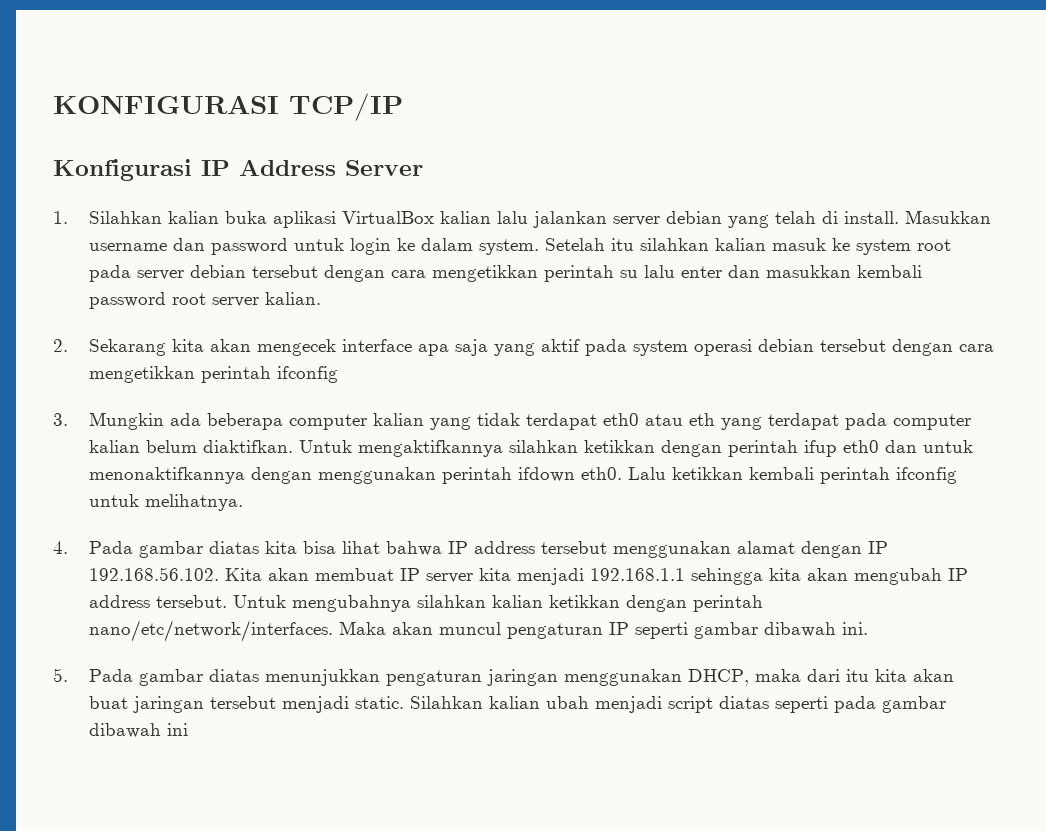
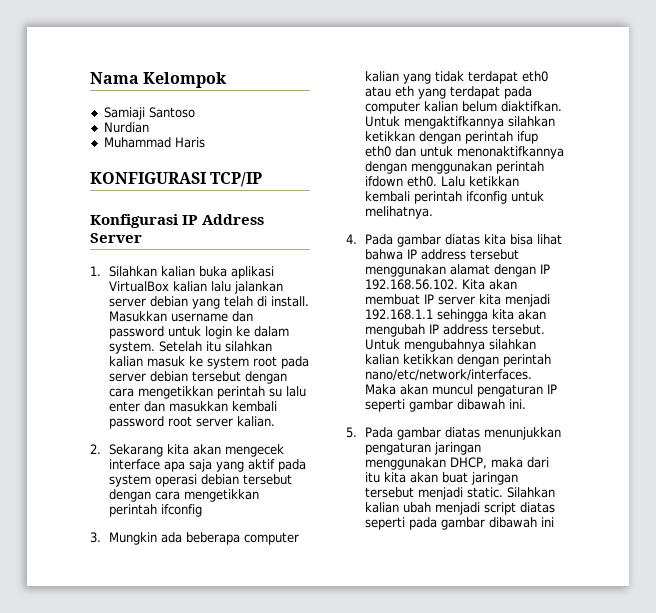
+ Nama Kelompok
+ Samiaji Santoso
+ Nurdian
+ Muhammad Haris

